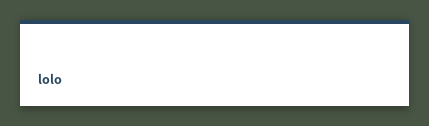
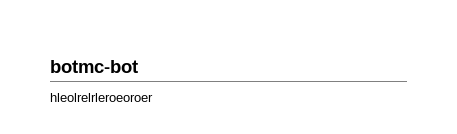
- lolo
+ botmc-bot
+ hleolrelrleroeoroer

